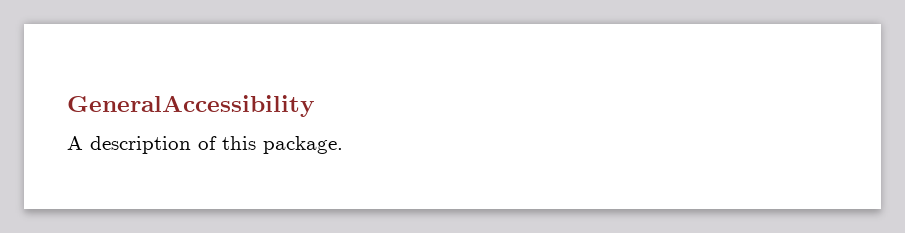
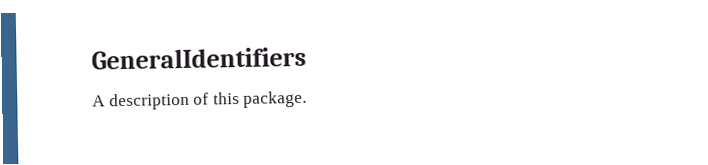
- GeneralAccessibility
+ GeneralIdentifiers

